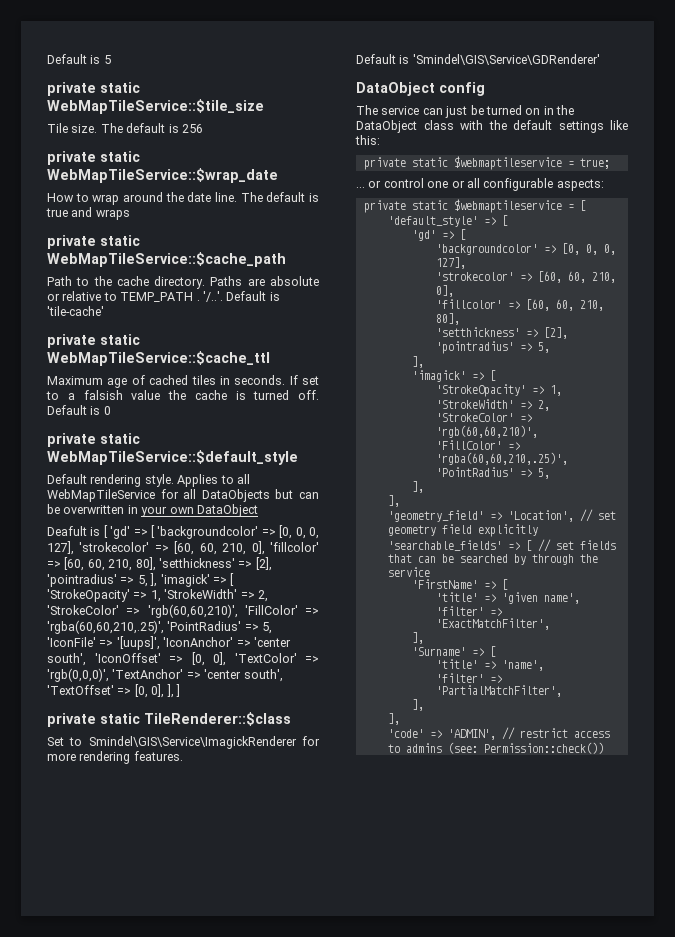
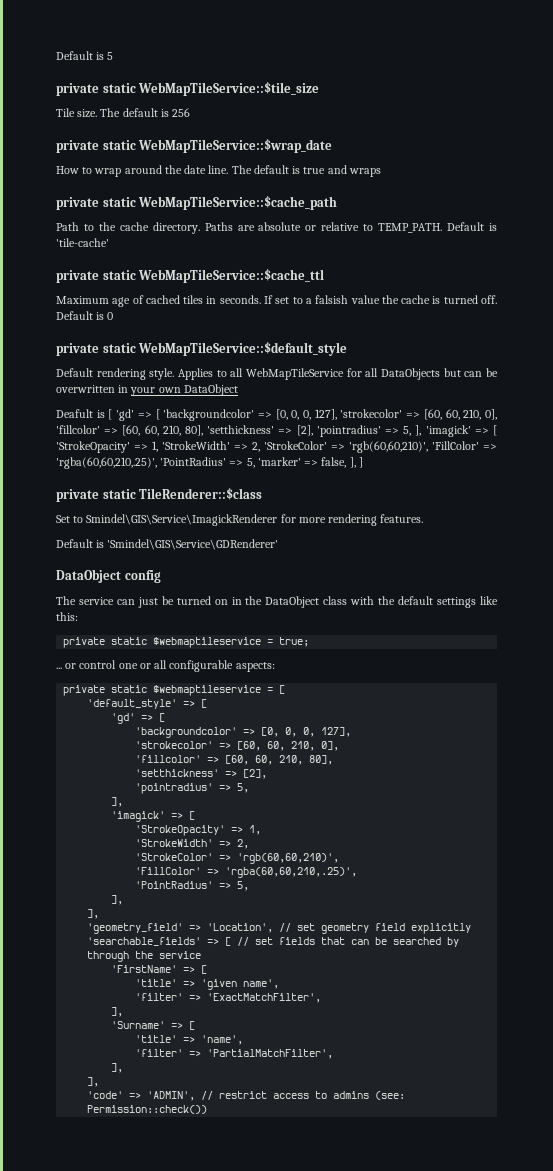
- Paths are absolute or relative to TEMP_PATH . '/..'. Default is 'tile-cache'
+ Paths are absolute or relative to TEMP_PATH. Default is 'tile-cache'
- Deafult is [ 'gd' => [ 'backgroundcolor' => [0, 0, 0, 127], 'strokecolor' => [60, 60, 210, 0], 'fillcolor' => [60, 60, 210, 80], 'setthickness' => [2], 'pointradius' => 5, ], 'imagick' => [ 'StrokeOpacity' => 1, 'StrokeWidth' => 2, 'StrokeColor' => 'rgb(60,60,210)', 'FillColor' => 'rgba(60,60,210,.25)', 'PointRadius' => 5, 'IconFile' => '[uups]', 'IconAnchor' => 'center south', 'IconOffset' => [0, 0], 'TextColor' => 'rgb(0,0,0)', 'TextAnchor' => 'center south', 'TextOffset' => [0, 0], ], ]
+ Deafult is [ 'gd' => [ 'backgroundcolor' => [0, 0, 0, 127], 'strokecolor' => [60, 60, 210, 0], 'fillcolor' => [60, 60, 210, 80], 'setthickness' => [2], 'pointradius' => 5, ], 'imagick' => [ 'StrokeOpacity' => 1, 'StrokeWidth' => 2, 'StrokeColor' => 'rgb(60,60,210)', 'FillColor' => 'rgba(60,60,210,.25)', 'PointRadius' => 5, 'marker' => false, ], ]

